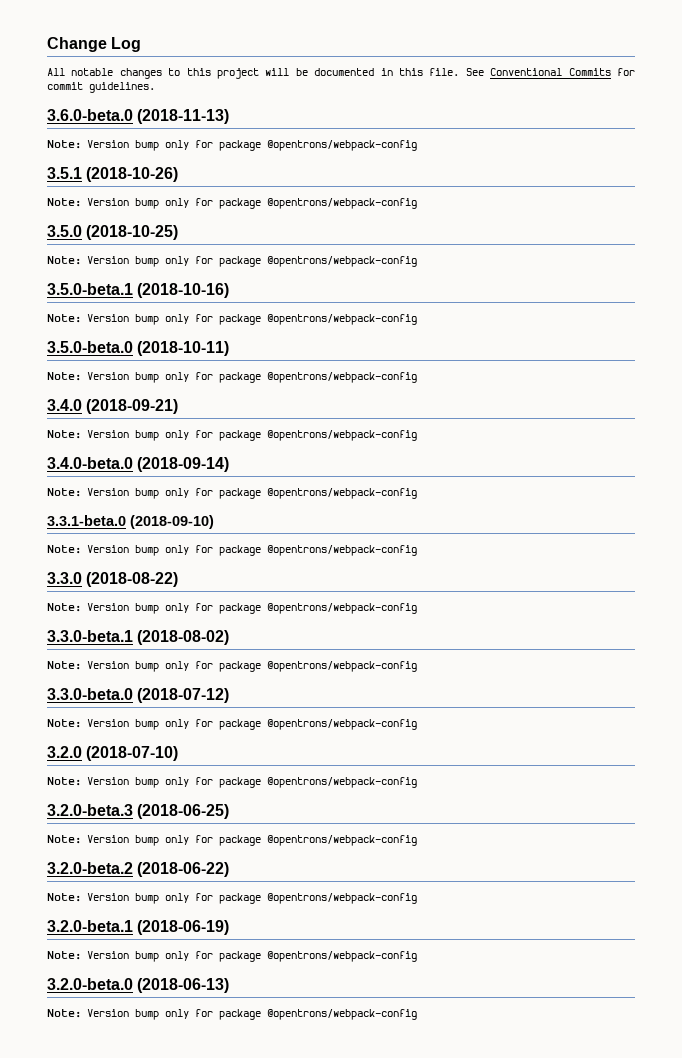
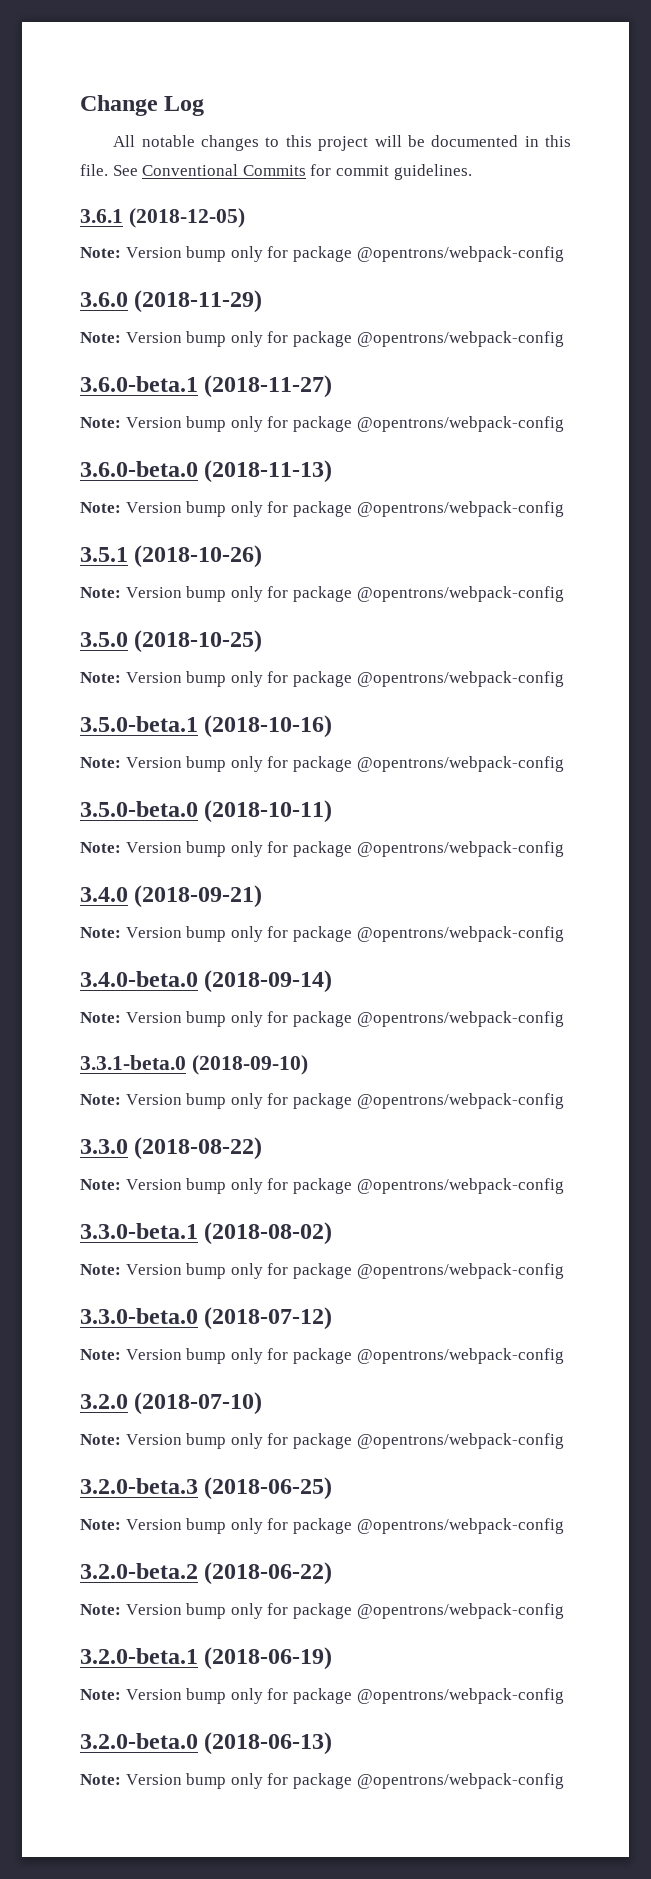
+ 3.6.1 (2018-12-05)
+ Note: Version bump only for package @opentrons/webpack-config
+ 3.6.0 (2018-11-29)
+ Note: Version bump only for package @opentrons/webpack-config
+ 3.6.0-beta.1 (2018-11-27)
+ Note: Version bump only for package @opentrons/webpack-config

